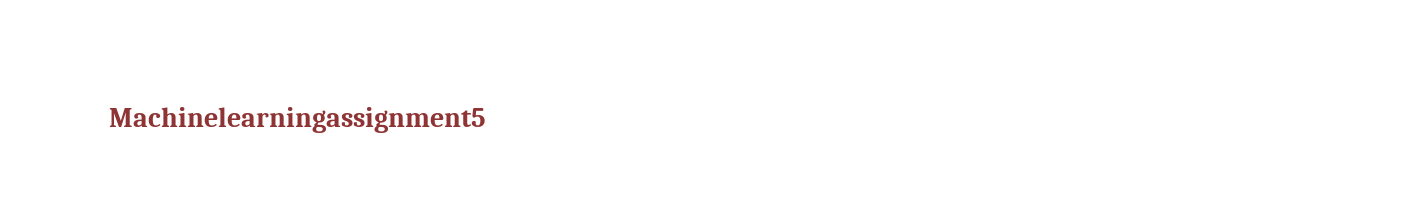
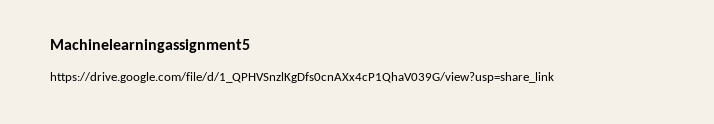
+ https://drive.google.com/file/d/1_QPHVSnzlKgDfs0cnAXx4cP1QhaV039G/view?usp=share_link

